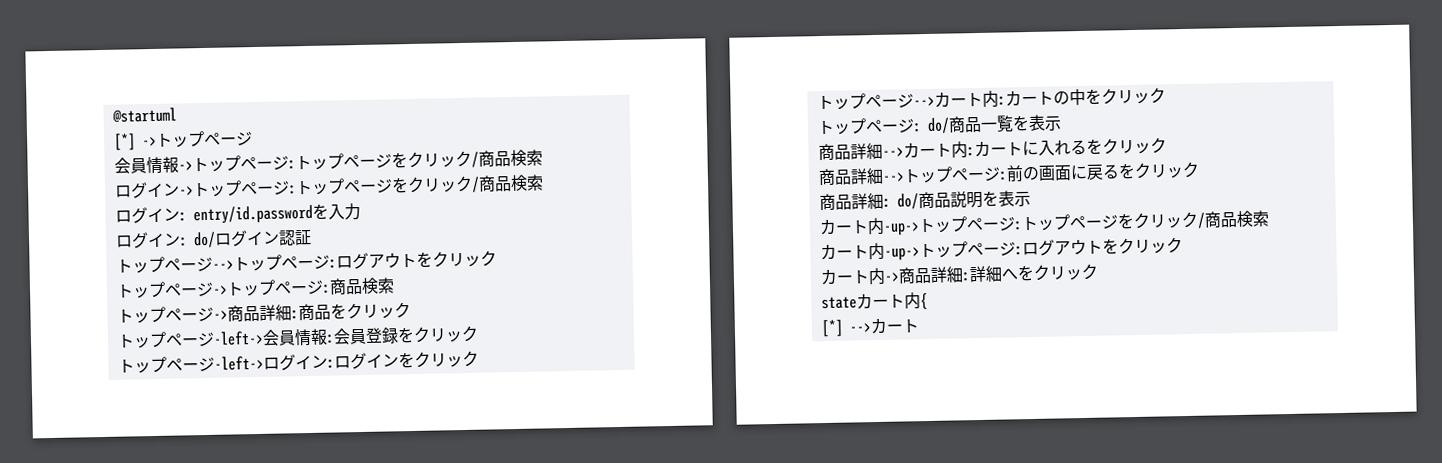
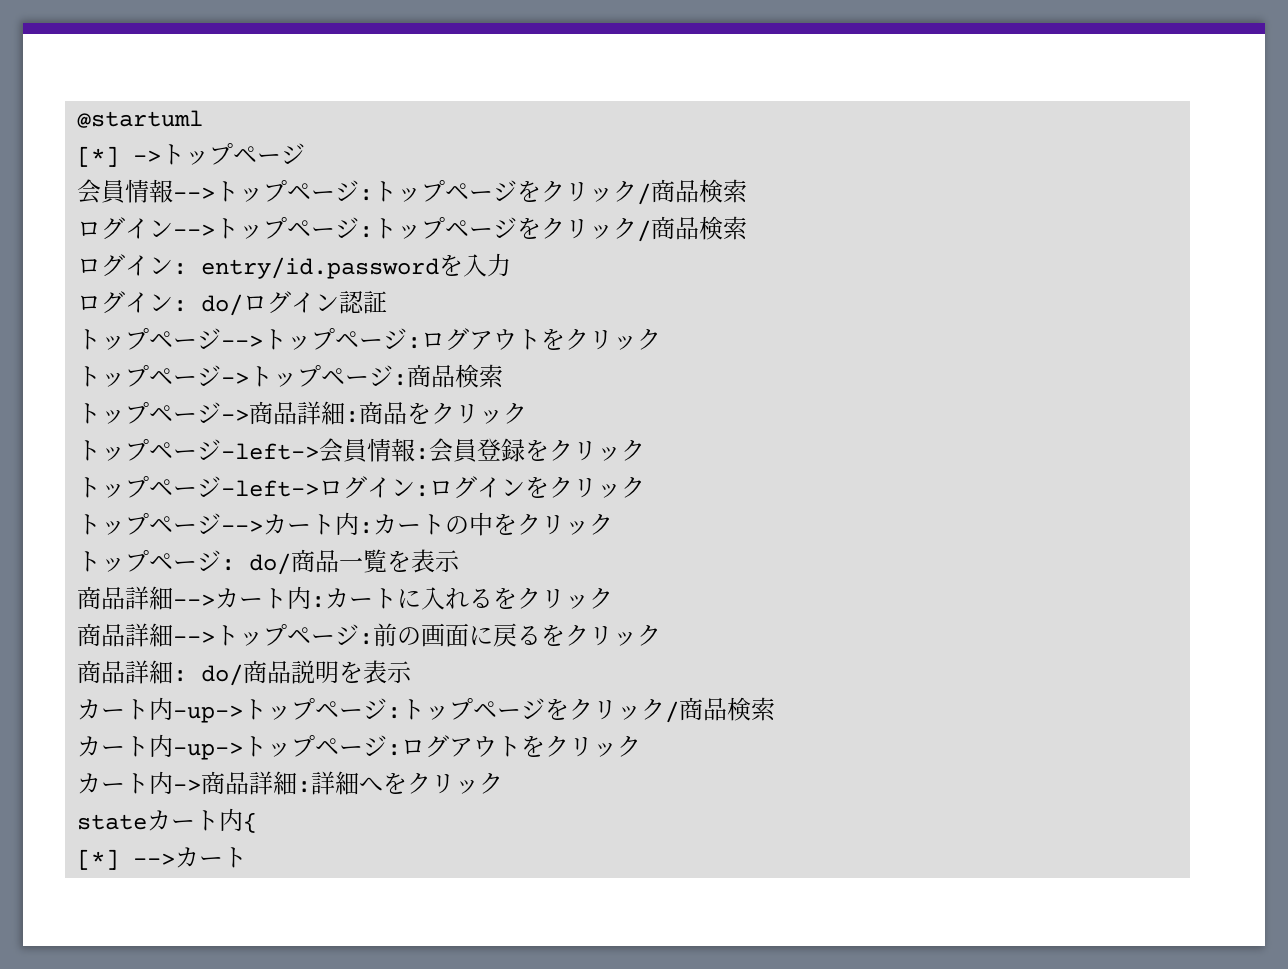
- 会員情報->トップページ:トップページをクリック/商品検索
+ 会員情報-->トップページ:トップページをクリック/商品検索
- ログイン->トップページ:トップページをクリック/商品検索
+ ログイン-->トップページ:トップページをクリック/商品検索

